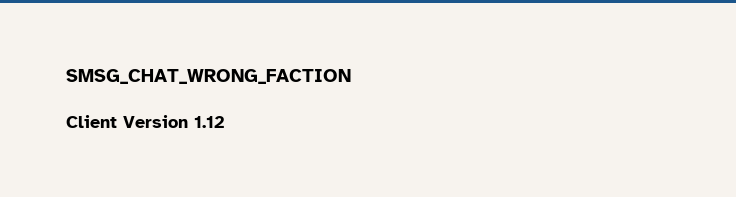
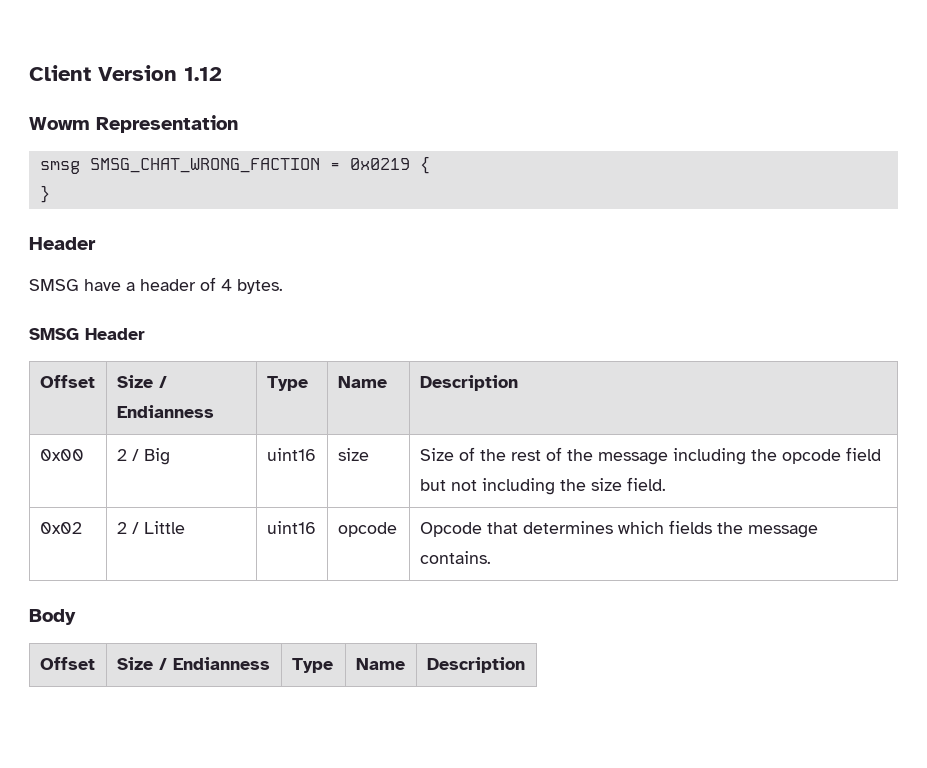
- SMSG_CHAT_WRONG_FACTION
+ Wowm Representation
+ smsg SMSG_CHAT_WRONG_FACTION = 0x0219 {
+ }
+ Header
+ SMSG have a header of 4 bytes.
+ SMSG Header
+ Offset | Size / Endianness | Type | Name | Description
+ 0x00 | 2 / Big | uint16 | size | Size of the rest of the message including the opcode field but not including the size field.
+ 0x02 | 2 / Little | uint16 | opcode | Opcode that determines which fields the message contains.
+ Body
+ Offset | Size / Endianness | Type | Name | Description

